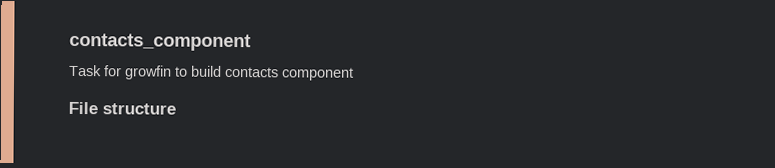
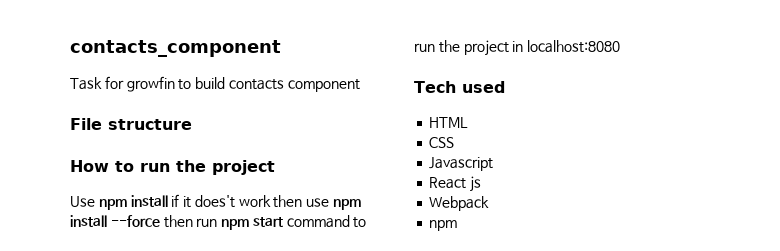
+ How to run the project
+ Use npm install if it does't work then use npm install --force then run npm start command to run the project in localhost:8080
+ Tech used
+ HTML
+ CSS
+ Javascript
+ React js
+ Webpack
+ npm

